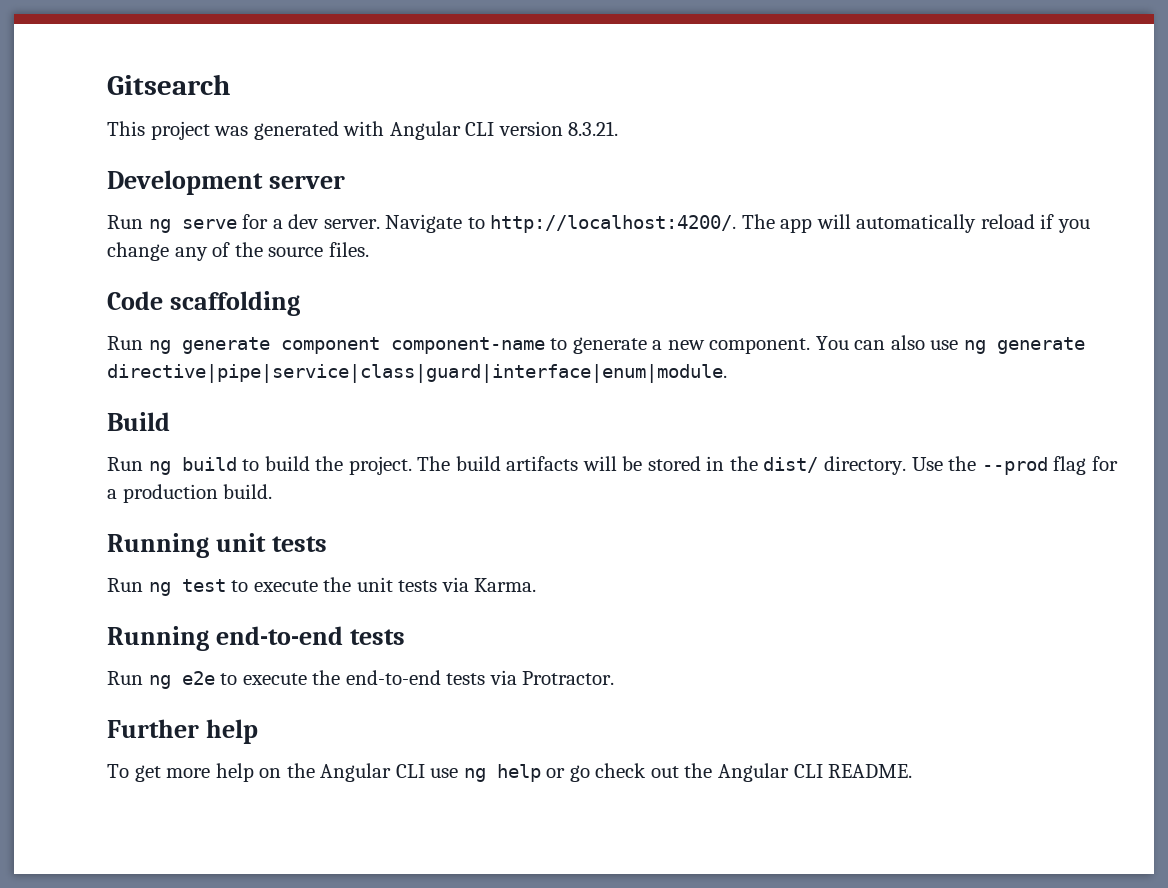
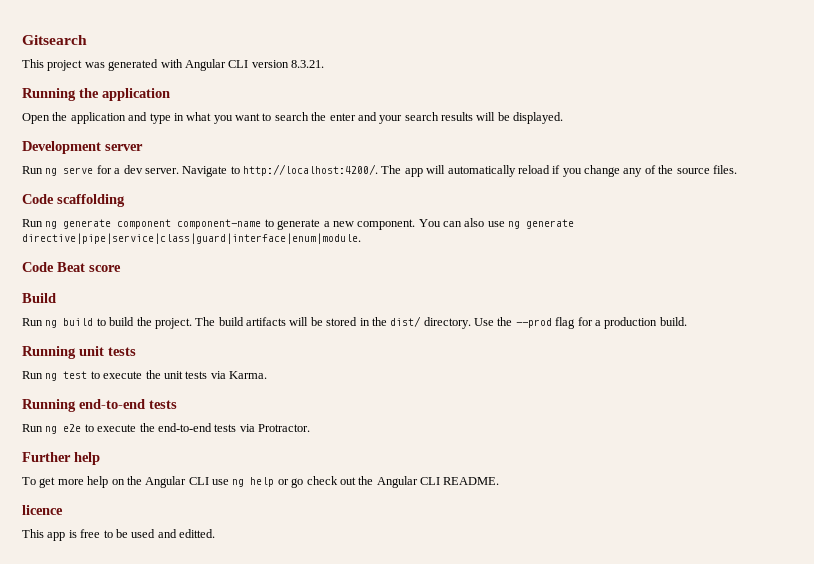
+ Running the application
+ Open the application and type in what you want to search the enter and your search results will be displayed.
+ Code Beat score
+ licence
+ This app is free to be used and editted.

